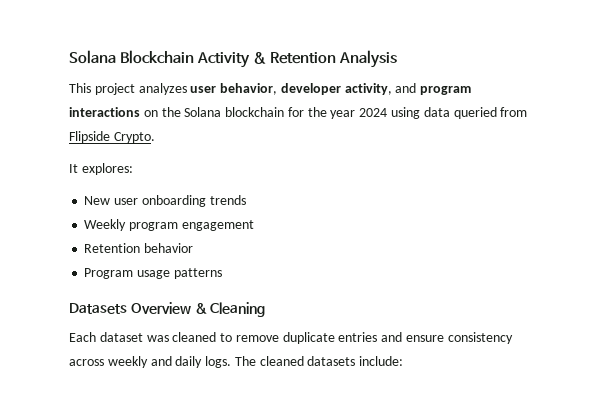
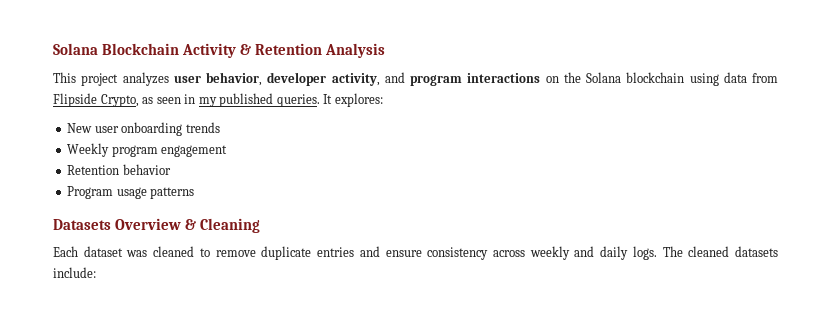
- This project analyzes user behavior, developer activity, and program interactions on the Solana blockchain for the year 2024 using data queried from Flipside Crypto.
- It explores:
+ This project analyzes user behavior, developer activity, and program interactions on the Solana blockchain using data from Flipside Crypto, as seen in my published queries. It explores:

